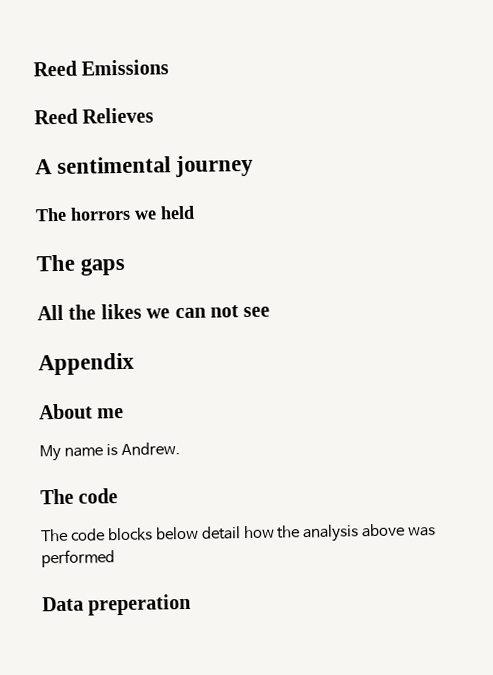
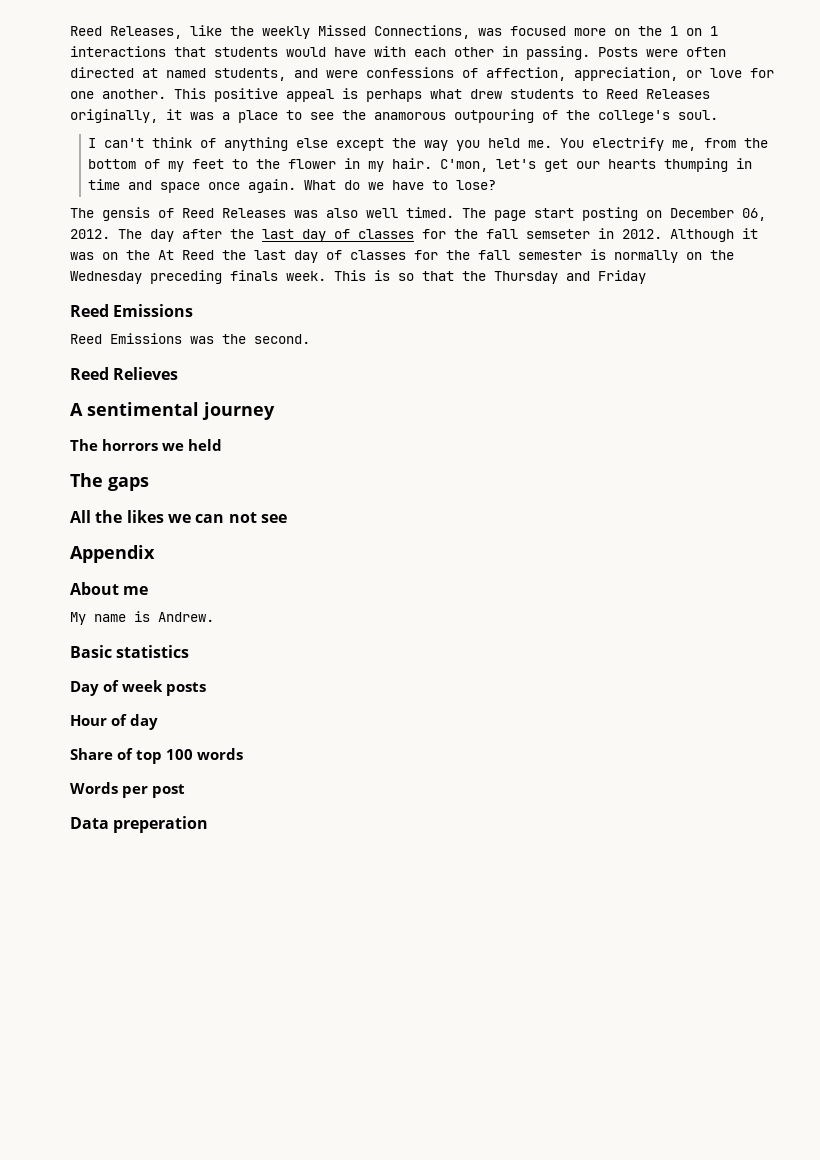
+ Reed Releases, like the weekly Missed Connections, was focused more on the 1 on 1 interactions that students would have with each other in passing. Posts were often directed at named students, and were confessions of affection, appreciation, or love for one another. This positive appeal is perhaps what drew students to Reed Releases originally, it was a place to see the anamorous outpouring of the college's soul.
+ I can't think of anything else except the way you held me. You electrify me, from the bottom of my feet to the flower in my hair. C'mon, let's get our hearts thumping in time and space once again. What do we have to lose?
+ The gensis of Reed Releases was also well timed. The page start posting on December 06, 2012. The day after the last day of classes for the fall semseter in 2012. Although it was on the At Reed the last day of classes for the fall semester is normally on the Wednesday preceding finals week. This is so that the Thursday and Friday
  Reed Emissions
+ Reed Emissions was the second.
  My name is Andrew.
- The code
- The code blocks below detail how the analysis above was performed
+ Basic statistics
+ Day of week posts
+ Hour of day
+ Share of top 100 words
+ Words per post

